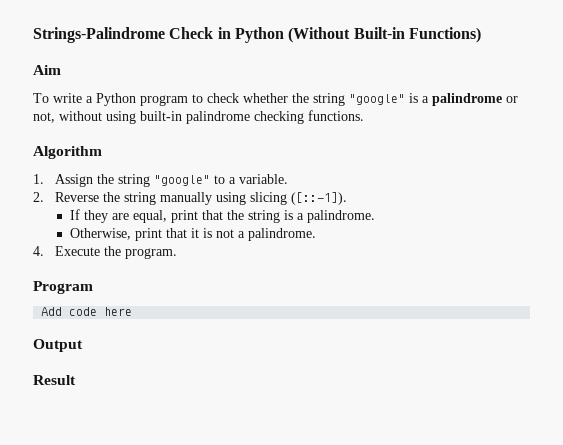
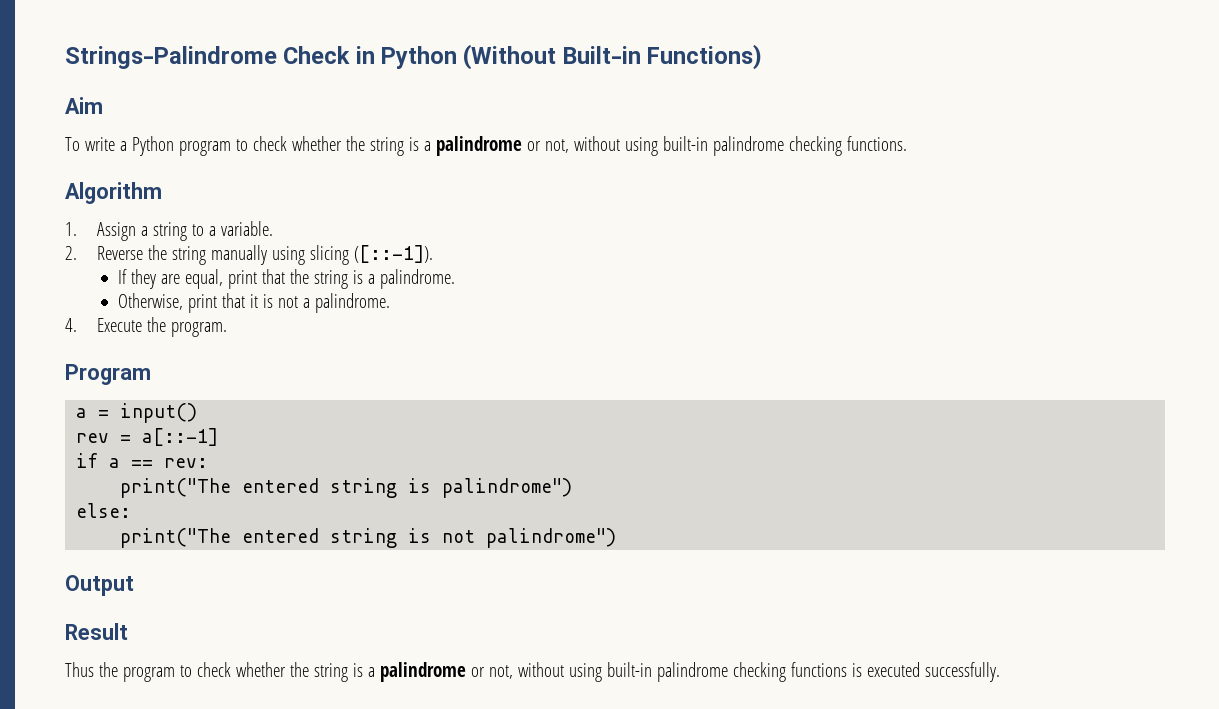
- To write a Python program to check whether the string "google" is a palindrome or not, without using built-in palindrome checking functions.
+ To write a Python program to check whether the string is a palindrome or not, without using built-in palindrome checking functions.
- 1. Assign the string "google" to a variable.
+ 1. Assign a string to a variable.
- Add code here
+ a = input()
+ rev = a[::-1]
+ if a == rev:
+ print("The entered string is palindrome")
+ else:
+ print("The entered string is not palindrome")
  Output
  Result
+ Thus the program to check whether the string is a palindrome or not, without using built-in palindrome checking functions is executed successfully.

